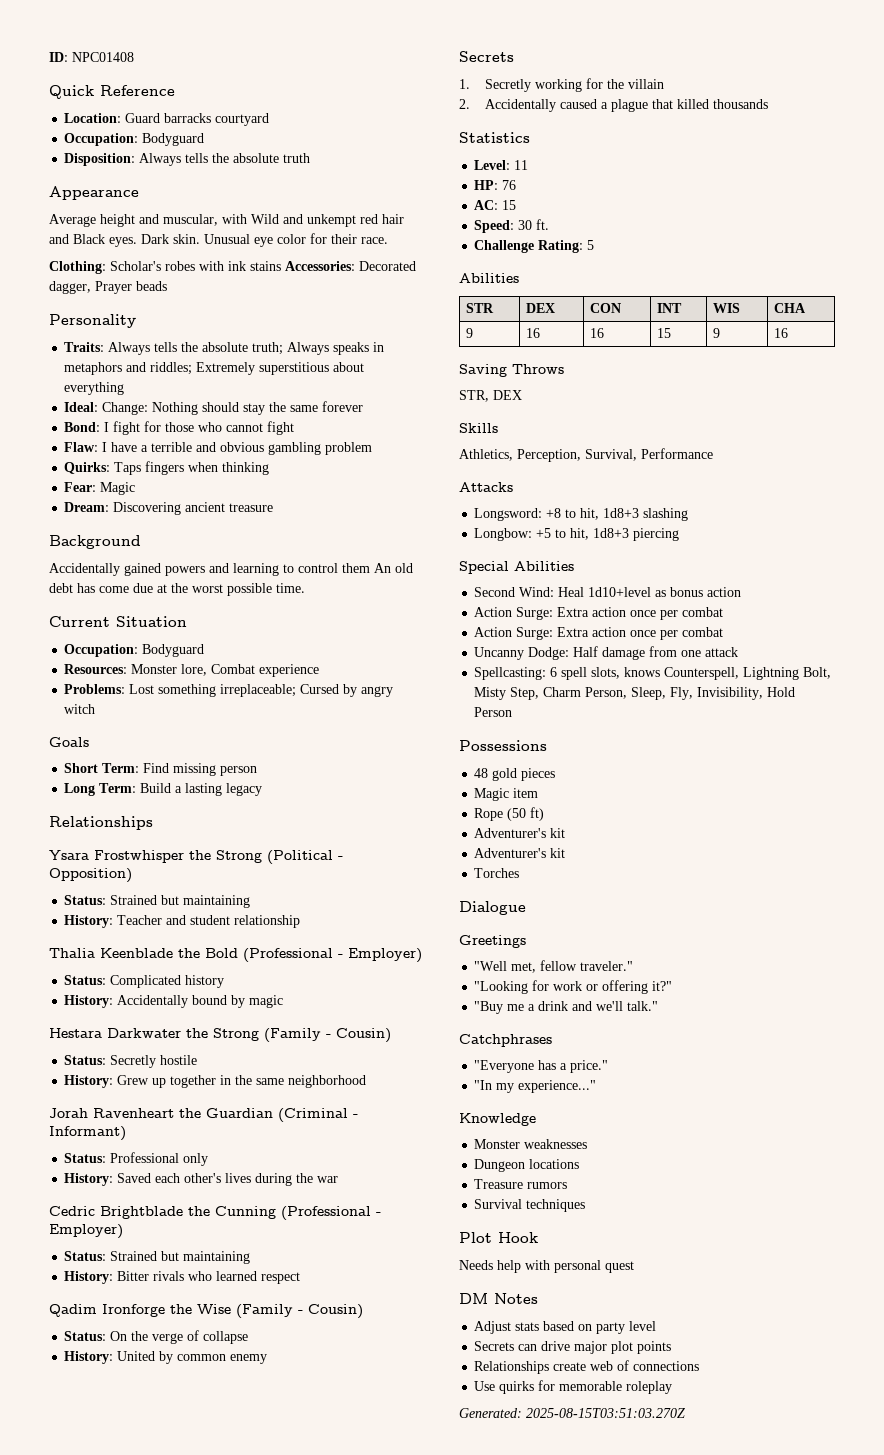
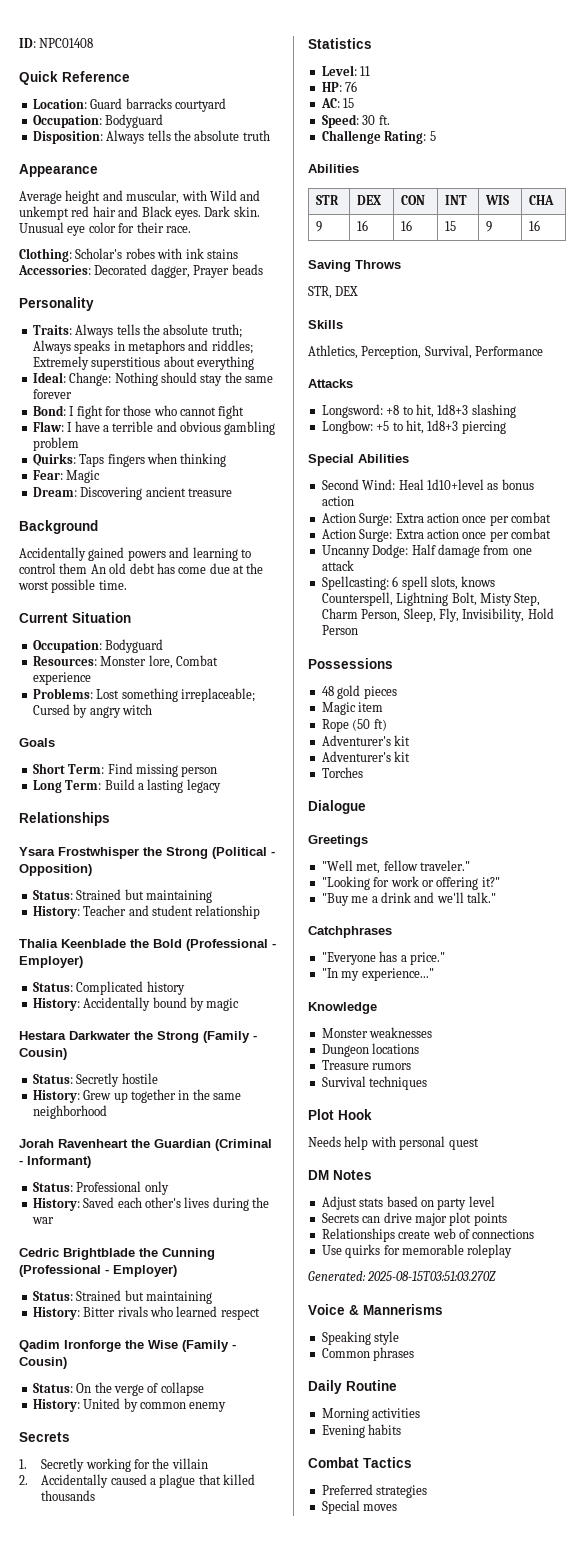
+ Voice & Mannerisms
+ Speaking style
+ Common phrases
+ Daily Routine
+ Morning activities
+ Evening habits
+ Combat Tactics
+ Preferred strategies
+ Special moves

